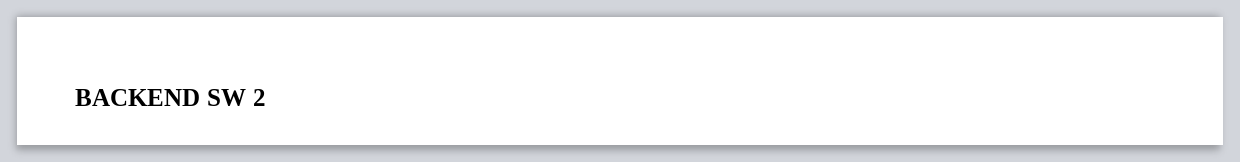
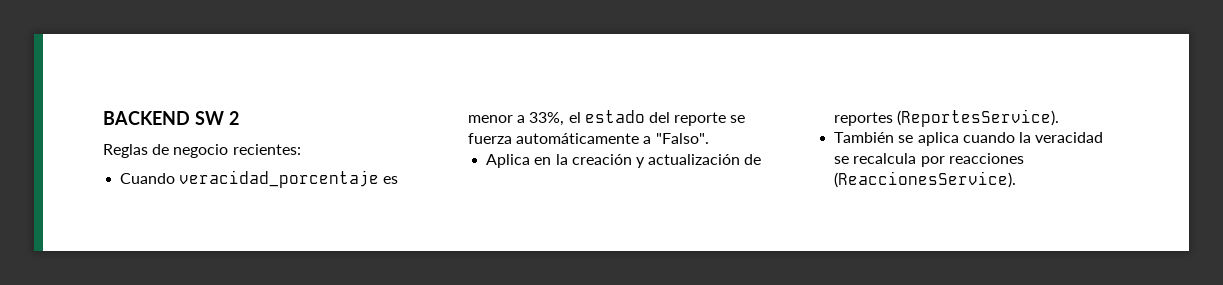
+ Reglas de negocio recientes:
+ Cuando veracidad_porcentaje es menor a 33%, el estado del reporte se fuerza automáticamente a "Falso".
+ Aplica en la creación y actualización de reportes (ReportesService).
+ También se aplica cuando la veracidad se recalcula por reacciones (ReaccionesService).

